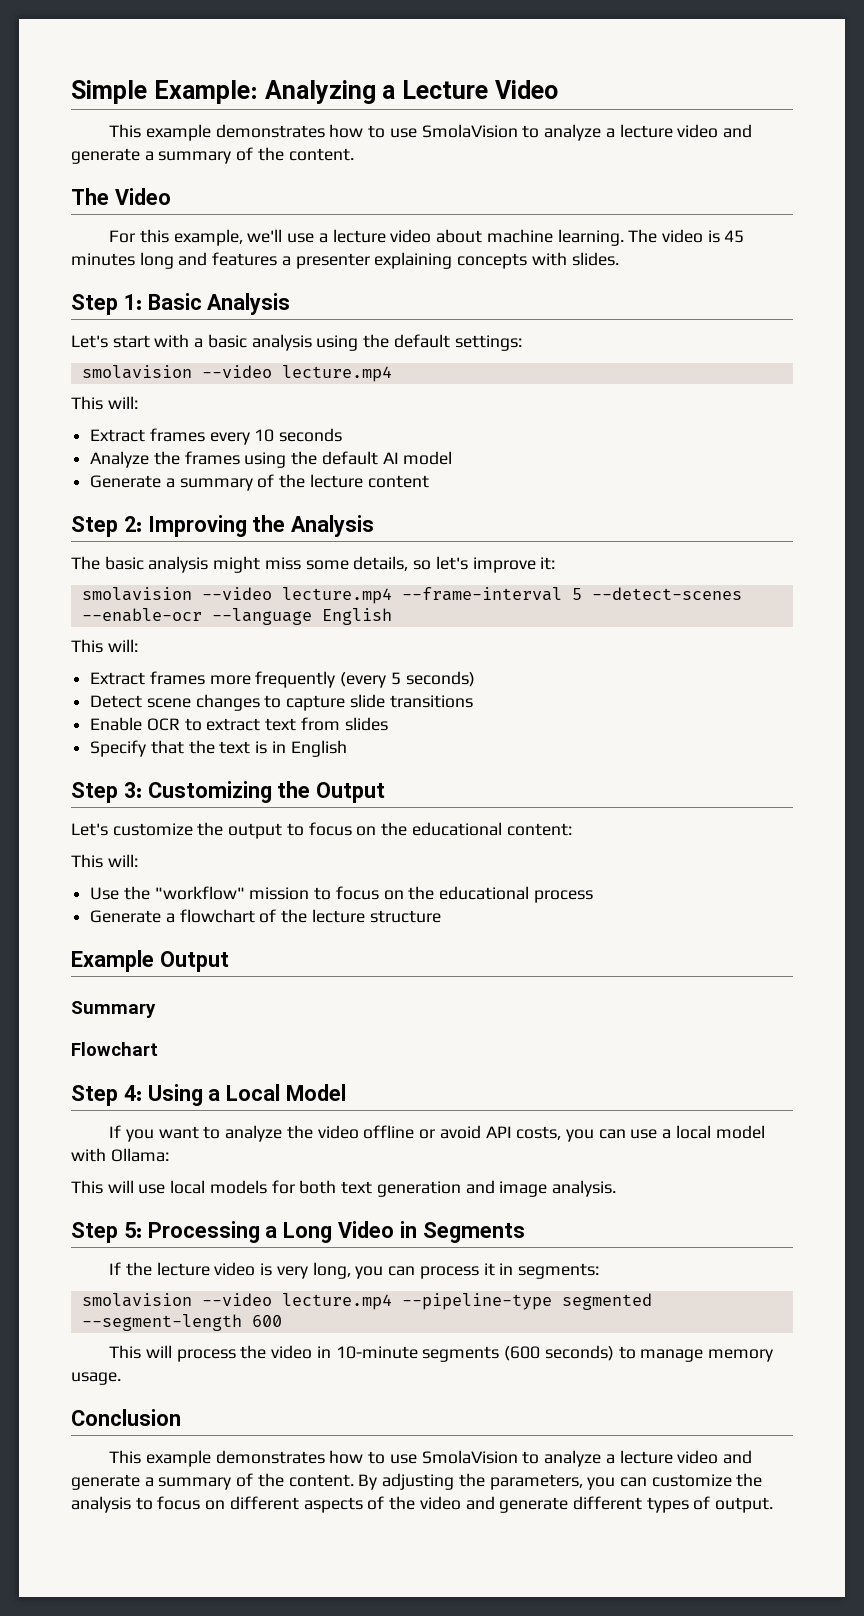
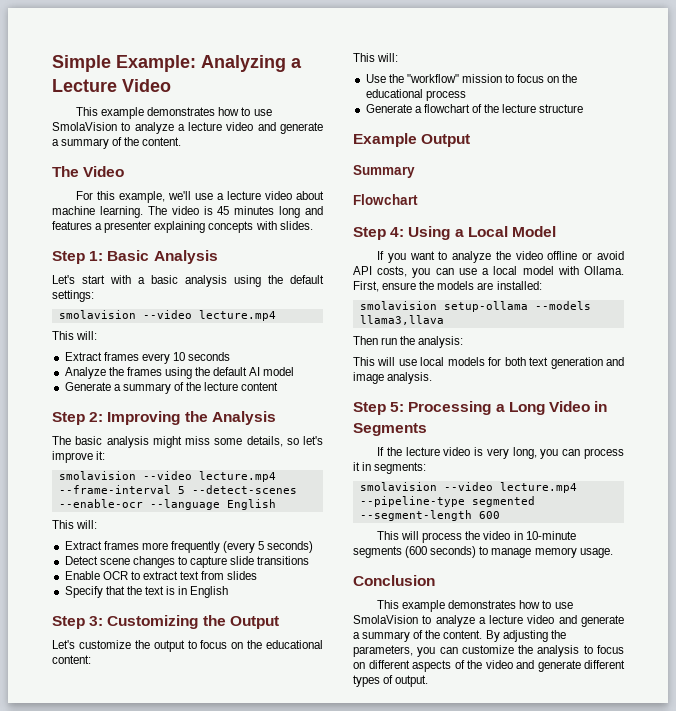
- If you want to analyze the video offline or avoid API costs, you can use a local model with Ollama:
+ If you want to analyze the video offline or avoid API costs, you can use a local model with Ollama. First, ensure the models are installed:
+ smolavision setup-ollama --models llama3,llava
+ Then run the analysis:

